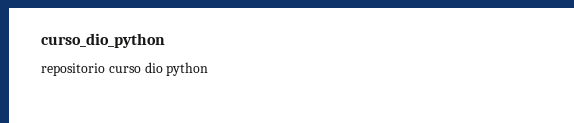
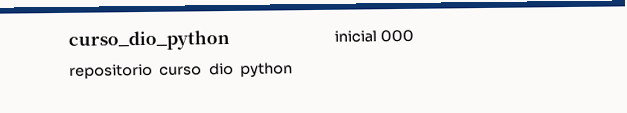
- repositorio curso dio python
+ repositorio curso dio python inicial 000

